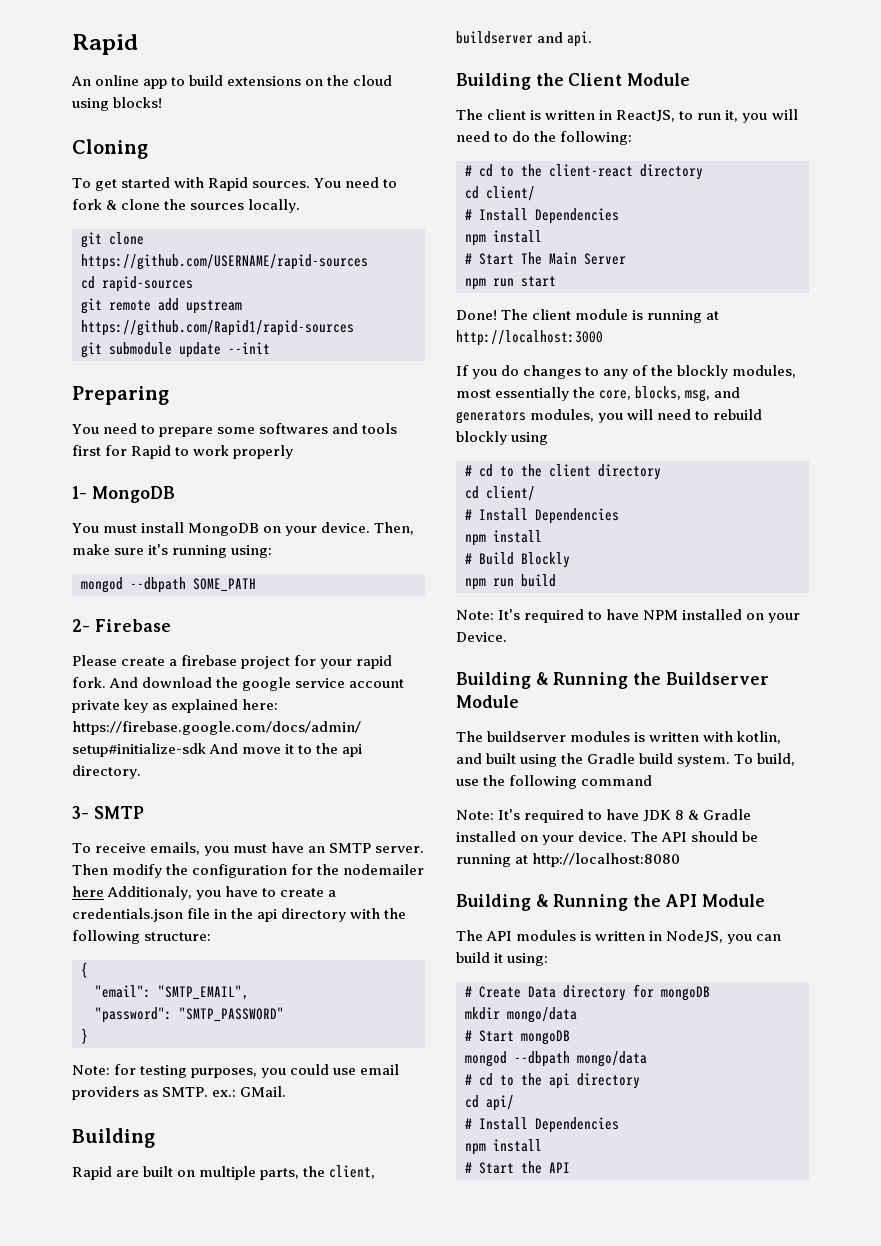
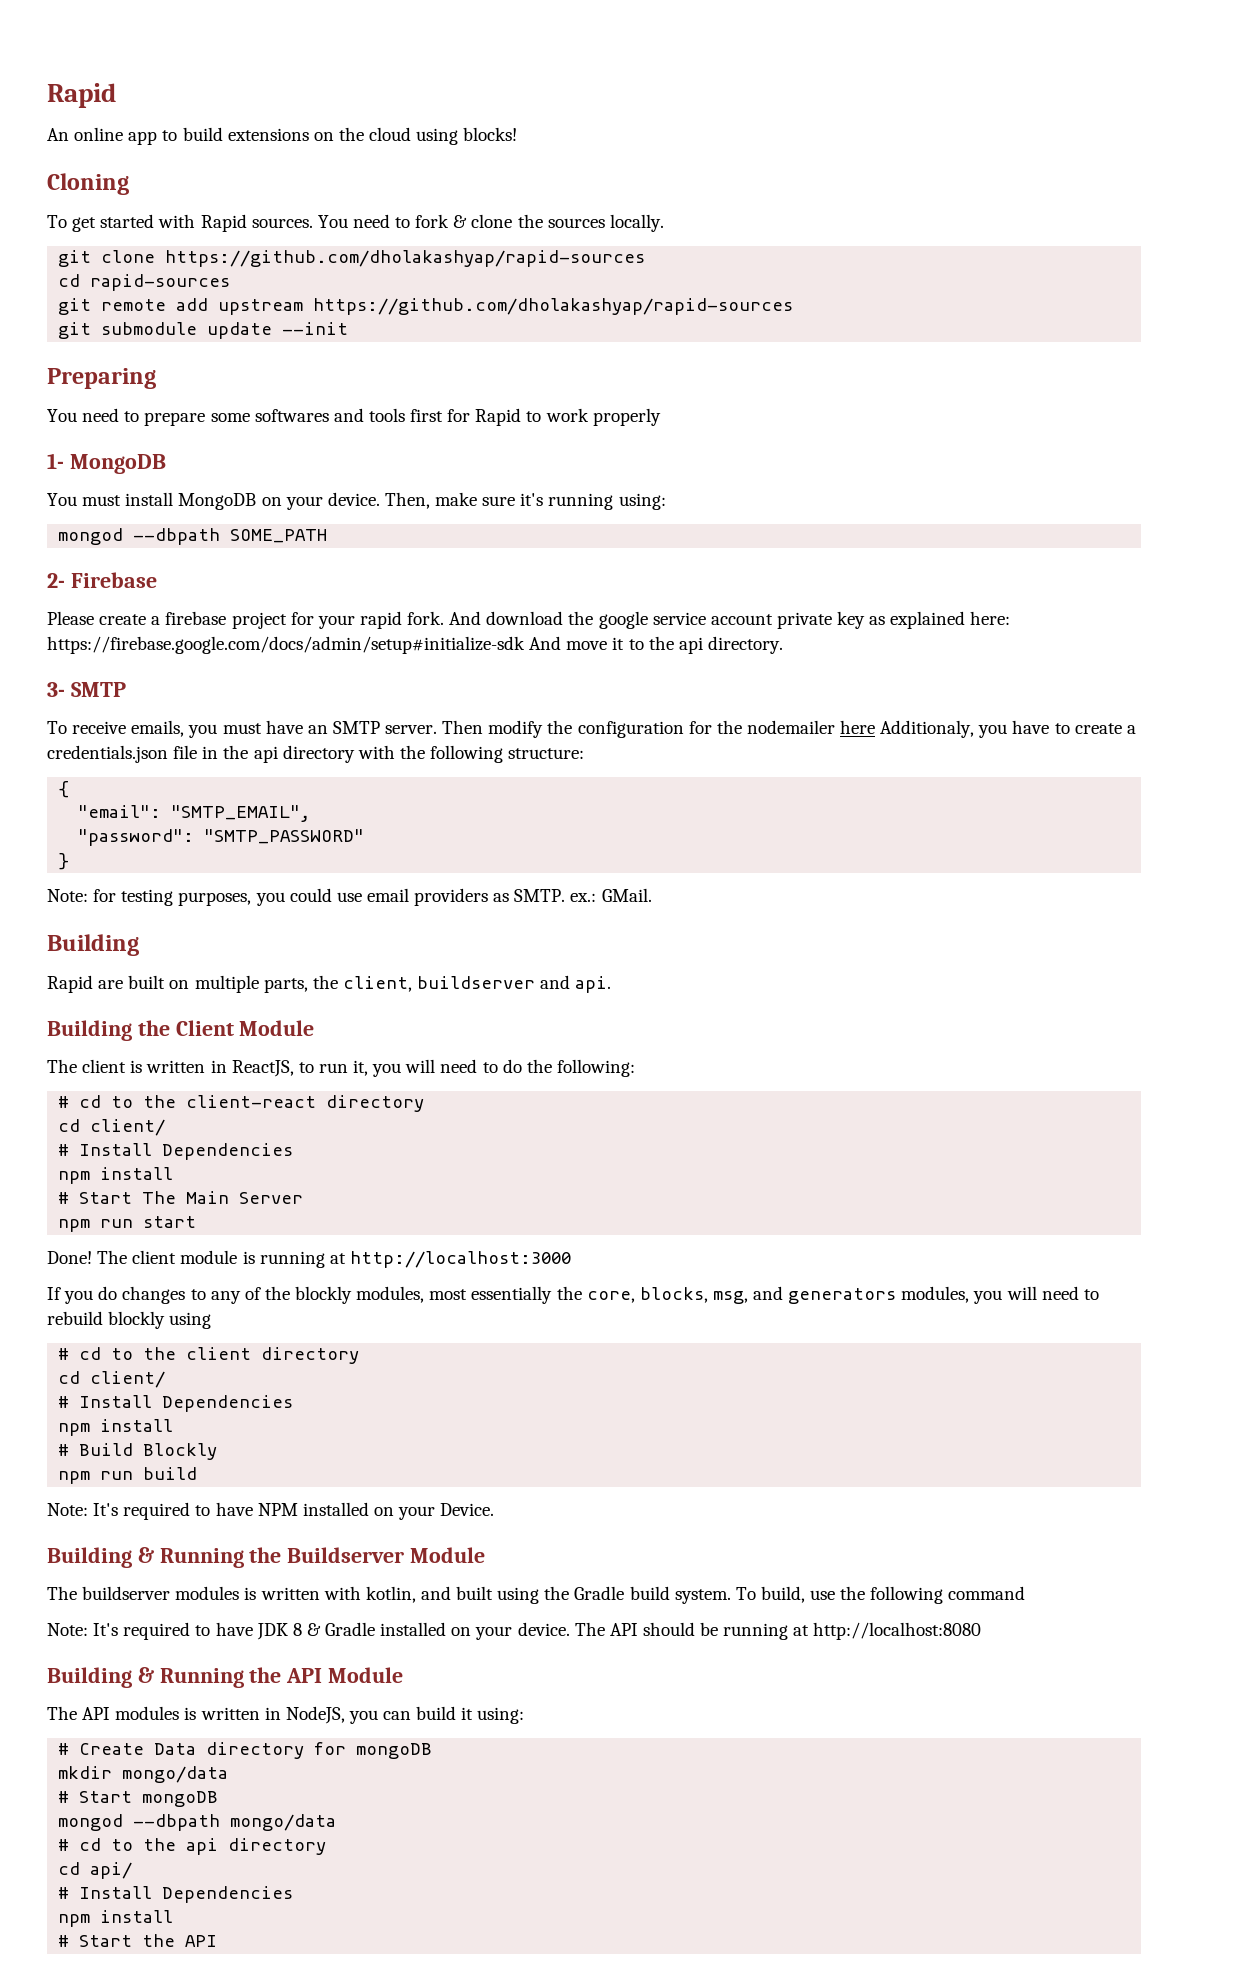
- git clone https://github.com/USERNAME/rapid-sources
+ git clone https://github.com/dholakashyap/rapid-sources
- git remote add upstream https://github.com/Rapid1/rapid-sources
+ git remote add upstream https://github.com/dholakashyap/rapid-sources

